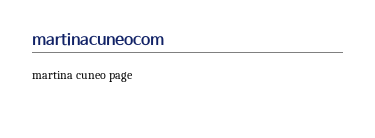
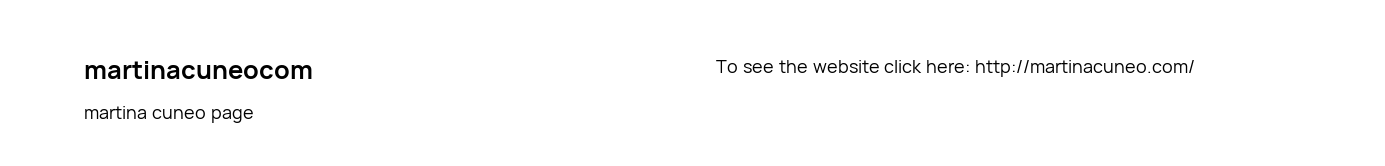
+ To see the website click here: http://martinacuneo.com/

